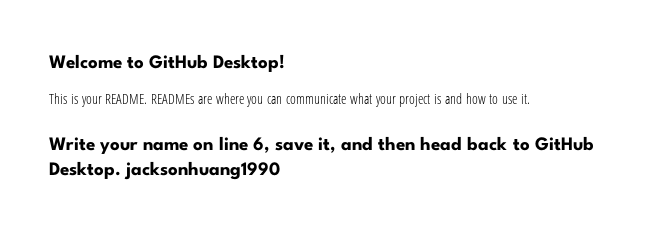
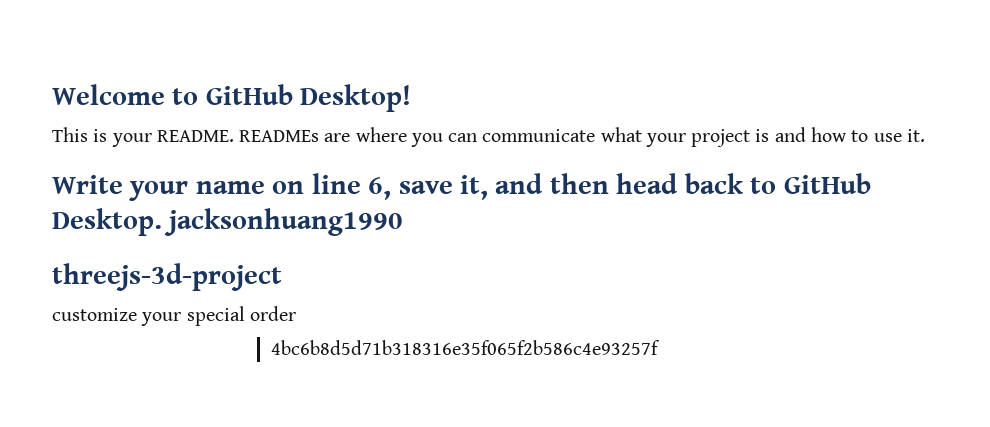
+ threejs-3d-project
+ customize your special order
+ 4bc6b8d5d71b318316e35f065f2b586c4e93257f

